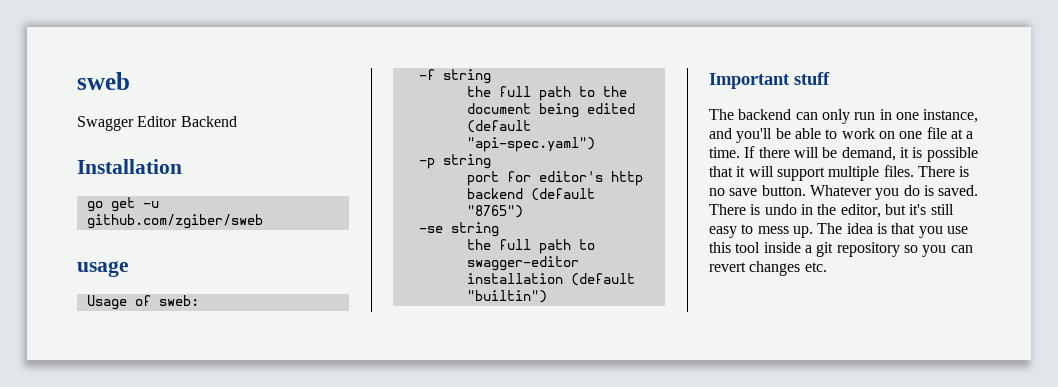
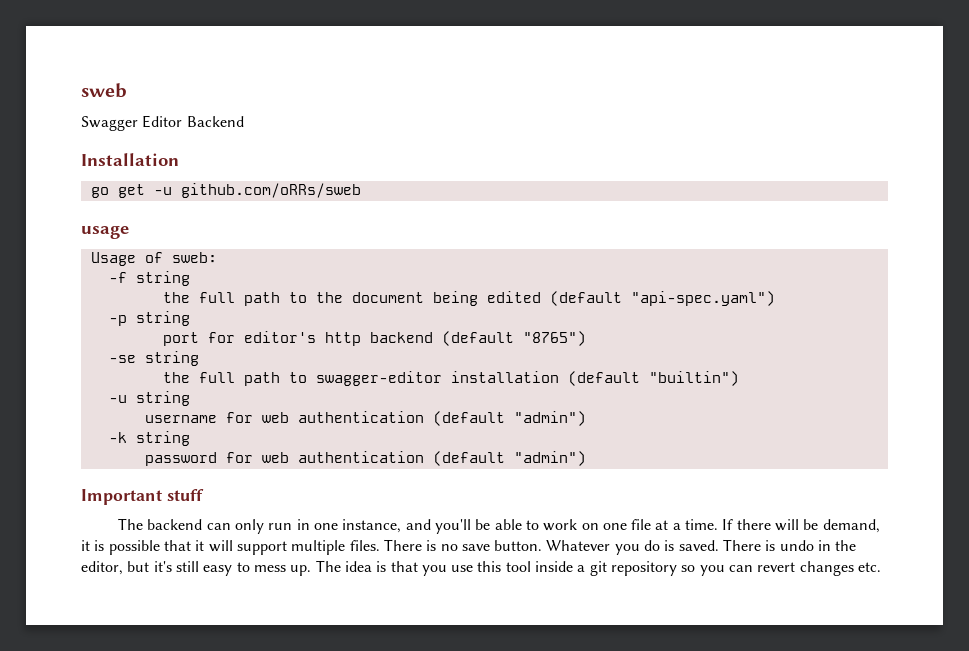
- go get -u github.com/zgiber/sweb
+ go get -u github.com/oRRs/sweb
+ -u string
+ username for web authentication (default "admin")
+ -k string
+ password for web authentication (default "admin")

